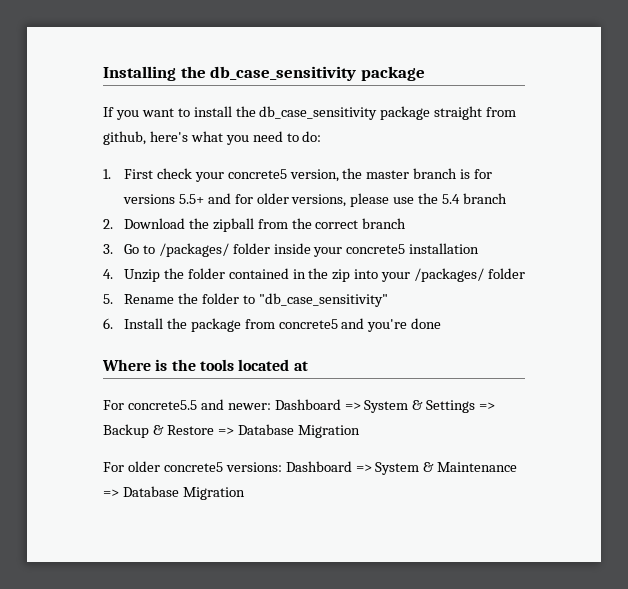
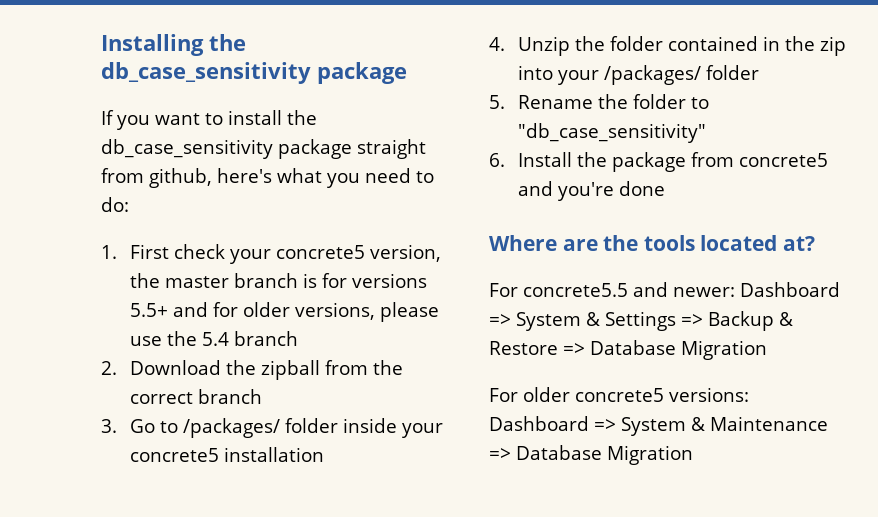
- Where is the tools located at
+ Where are the tools located at?

